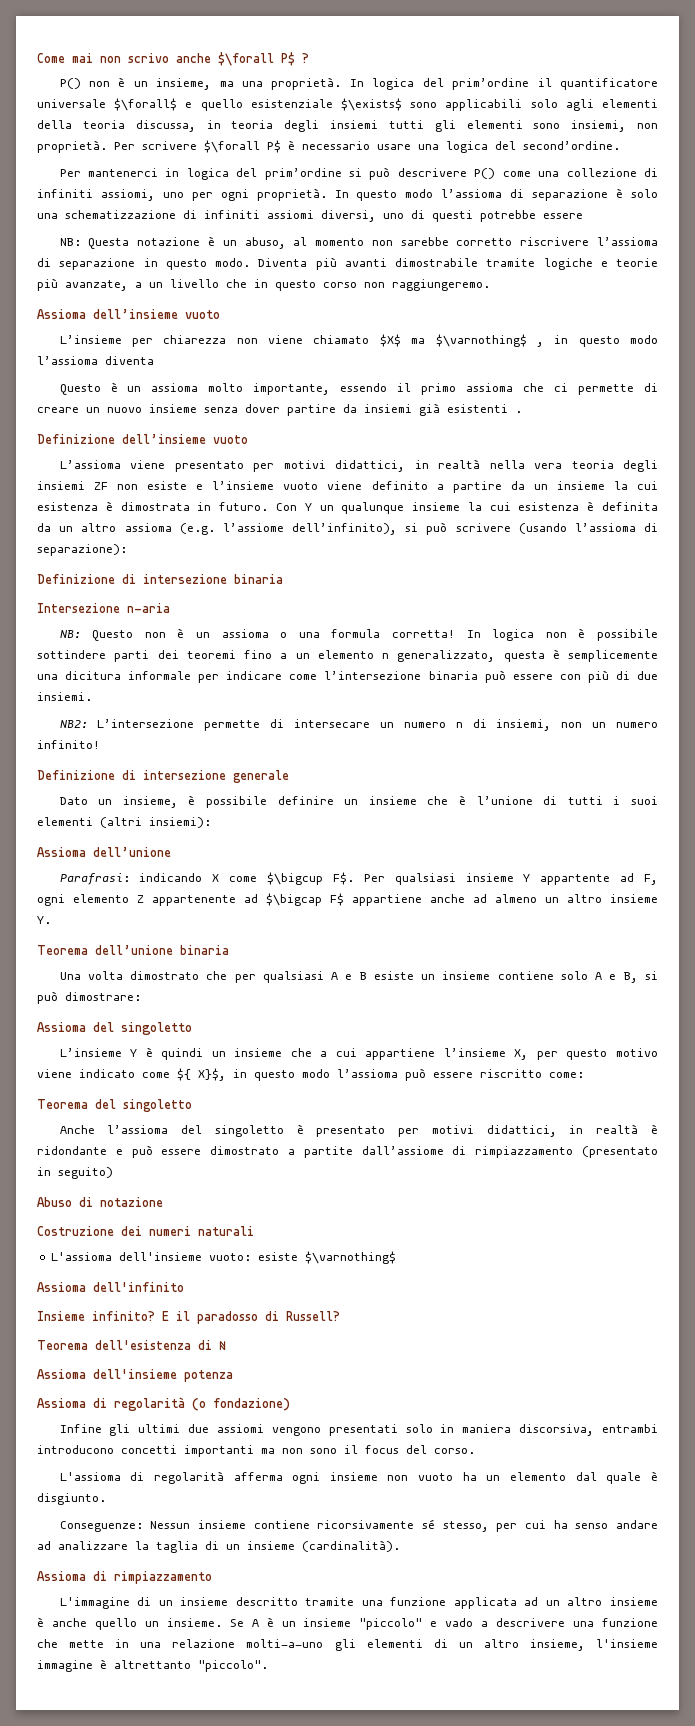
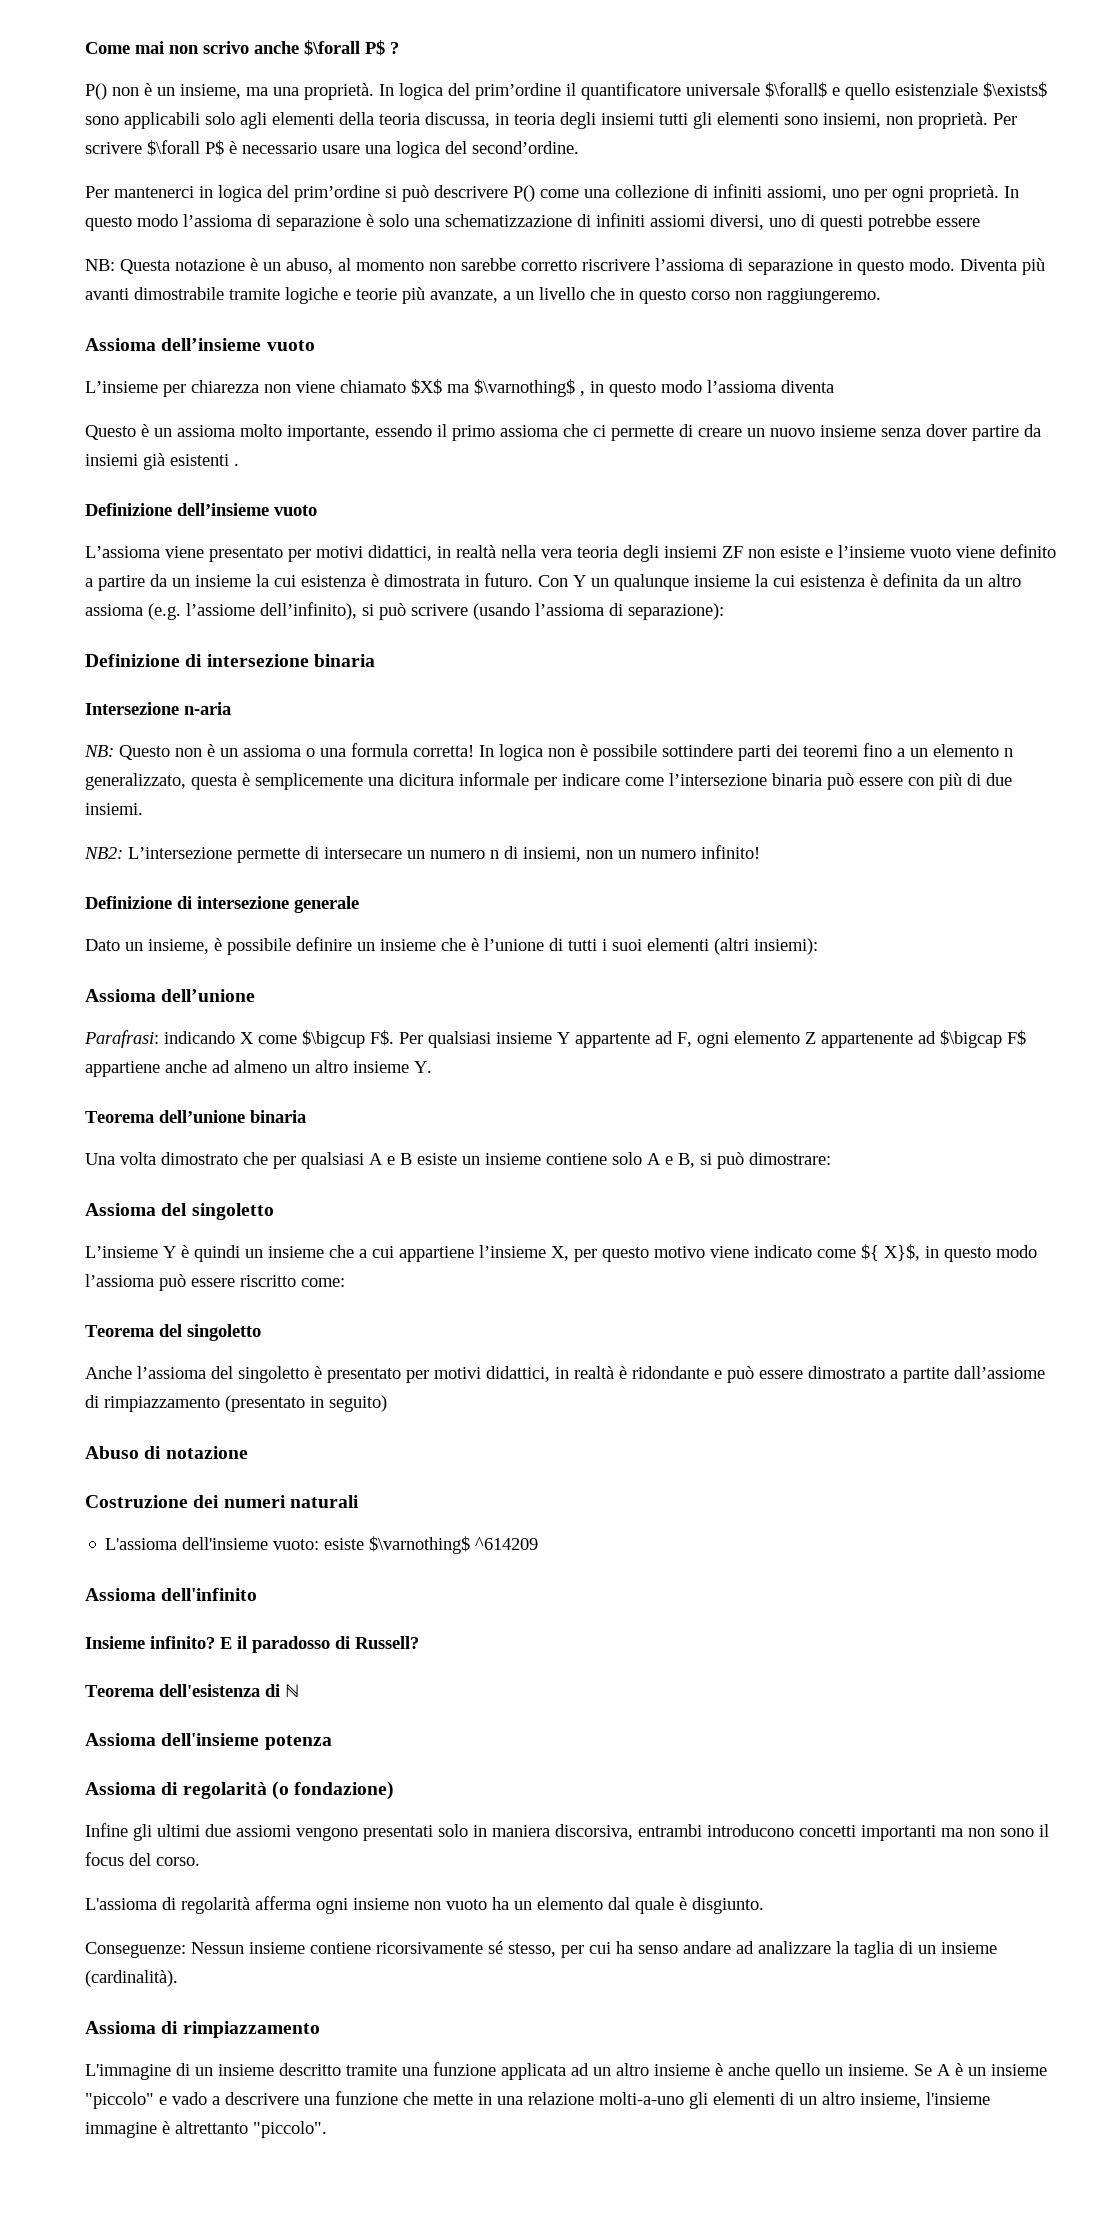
- L'assioma dell'insieme vuoto: esiste $\varnothing$
+ L'assioma dell'insieme vuoto: esiste $\varnothing$ ^614209

